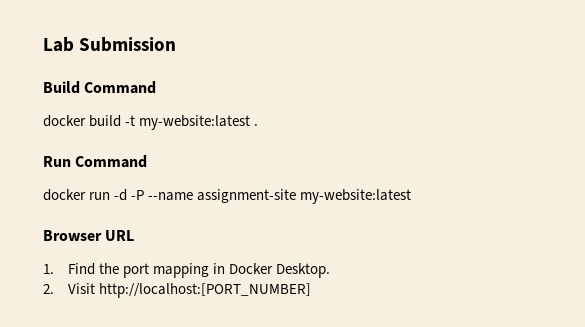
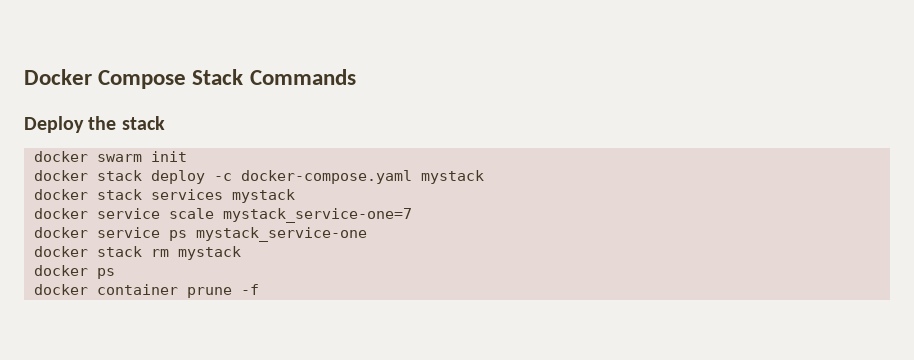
- Lab Submission
- Build Command
- docker build -t my-website:latest .
- Run Command
- docker run -d -P --name assignment-site my-website:latest
- Browser URL
- 1. Find the port mapping in Docker Desktop.
- 2. Visit http://localhost:[PORT_NUMBER]
+ Docker Compose Stack Commands
+ Deploy the stack
+ docker swarm init
+ docker stack deploy -c docker-compose.yaml mystack
+ docker stack services mystack
+ docker service scale mystack_service-one=7
+ docker service ps mystack_service-one
+ docker stack rm mystack
+ docker ps
+ docker container prune -f

